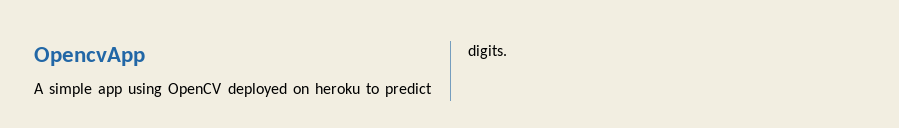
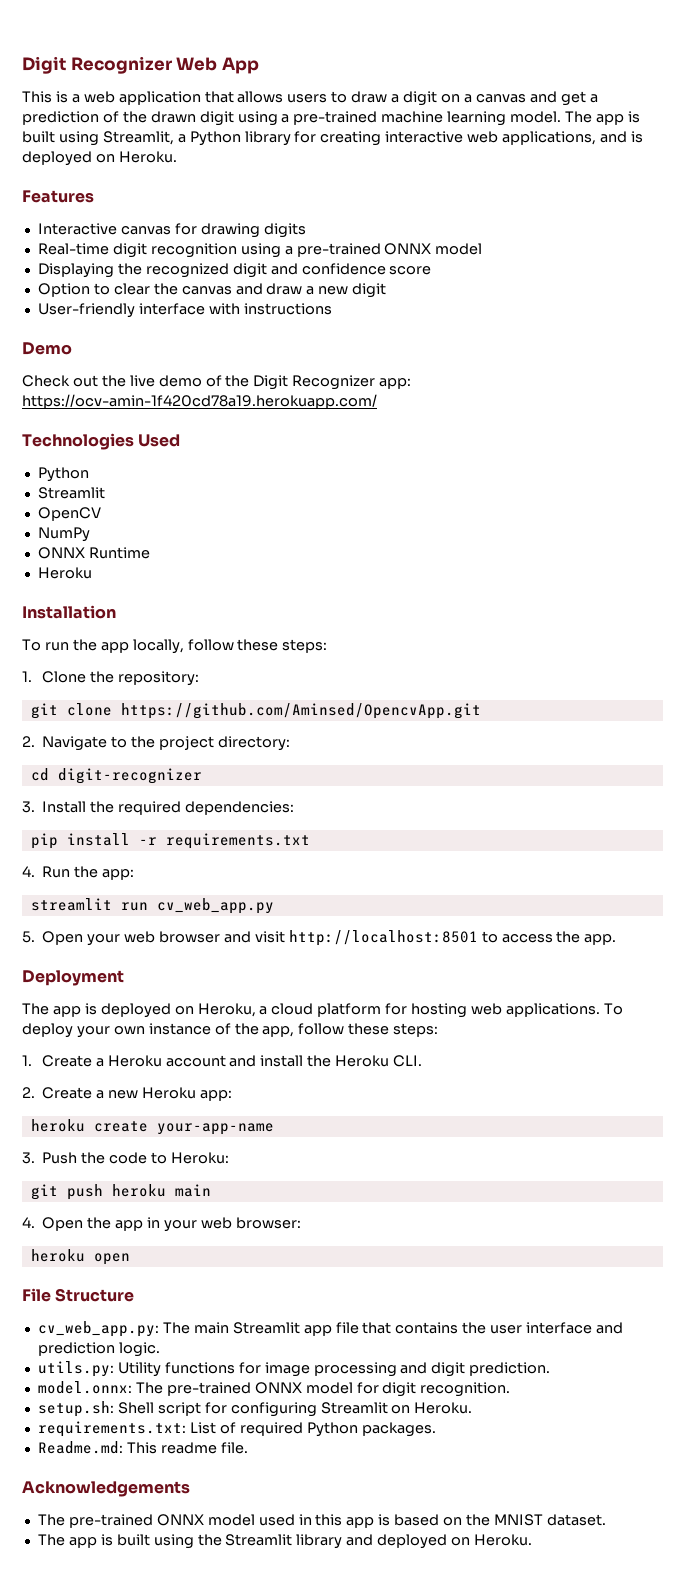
- OpencvApp
- A simple app using OpenCV deployed on heroku to predict digits.
+ Digit Recognizer Web App
+ This is a web application that allows users to draw a digit on a canvas and get a prediction of the drawn digit using a pre-trained machine learning model. The app is built using Streamlit, a Python library for creating interactive web applications, and is deployed on Heroku.
+ Features
+ Interactive canvas for drawing digits
+ Real-time digit recognition using a pre-trained ONNX model
+ Displaying the recognized digit and confidence score
+ Option to clear the canvas and draw a new digit
+ User-friendly interface with instructions
+ Demo
+ Check out the live demo of the Digit Recognizer app: https://ocv-amin-1f420cd78a19.herokuapp.com/
+ Technologies Used
+ Python
+ Streamlit
+ OpenCV
+ NumPy
+ ONNX Runtime
+ Heroku
+ Installation
+ To run the app locally, follow these steps:
+ 1. Clone the repository:
+ git clone https://github.com/Aminsed/OpencvApp.git
+ 2. Navigate to the project directory:
+ cd digit-recognizer
+ 3. Install the required dependencies:
+ pip install -r requirements.txt
+ 4. Run the app:
+ streamlit run cv_web_app.py
+ 5. Open your web browser and visit http://localhost:8501 to access the app.
+ Deployment
+ The app is deployed on Heroku, a cloud platform for hosting web applications. To deploy your own instance of the app, follow these steps:
+ 1. Create a Heroku account and install the Heroku CLI.
+ 2. Create a new Heroku app:
+ heroku create your-app-name
+ 3. Push the code to Heroku:
+ git push heroku main
+ 4. Open the app in your web browser:
+ heroku open
+ File Structure
+ cv_web_app.py: The main Streamlit app file that contains the user interface and prediction logic.
+ utils.py: Utility functions for image processing and digit prediction.
+ model.onnx: The pre-trained ONNX model for digit recognition.
+ setup.sh: Shell script for configuring Streamlit on Heroku.
+ requirements.txt: List of required Python packages.
+ Readme.md: This readme file.
+ Acknowledgements
+ The pre-trained ONNX model used in this app is based on the MNIST dataset.
+ The app is built using the Streamlit library and deployed on Heroku.

